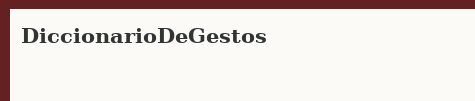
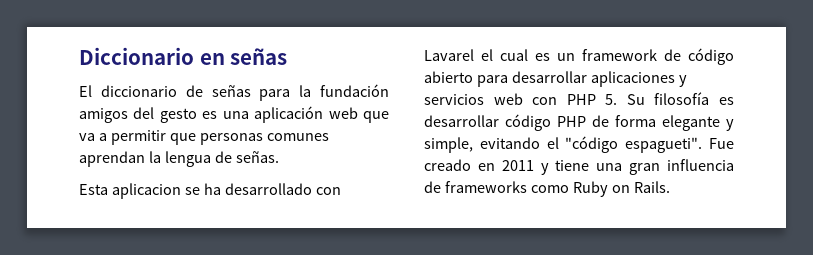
- DiccionarioDeGestos
+ Diccionario en señas
+ El diccionario de señas para la fundación amigos del gesto es una aplicación web que va a permitir que personas comunes aprendan la lengua de señas.
+ Esta aplicacion se ha desarrollado con Lavarel el cual es un framework de código abierto para desarrollar aplicaciones y servicios web con PHP 5. Su filosofía es desarrollar código PHP de forma elegante y simple, evitando el "código espagueti". Fue creado en 2011 y tiene una gran influencia de frameworks como Ruby on Rails.

